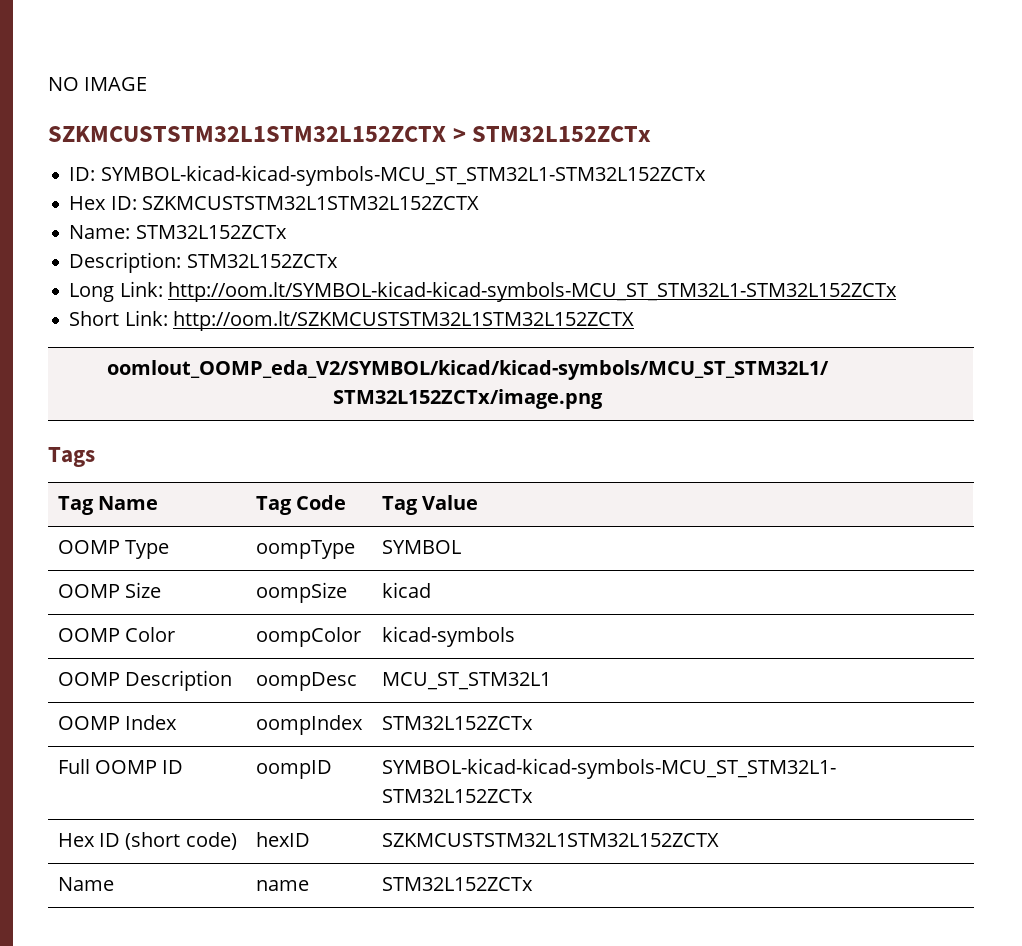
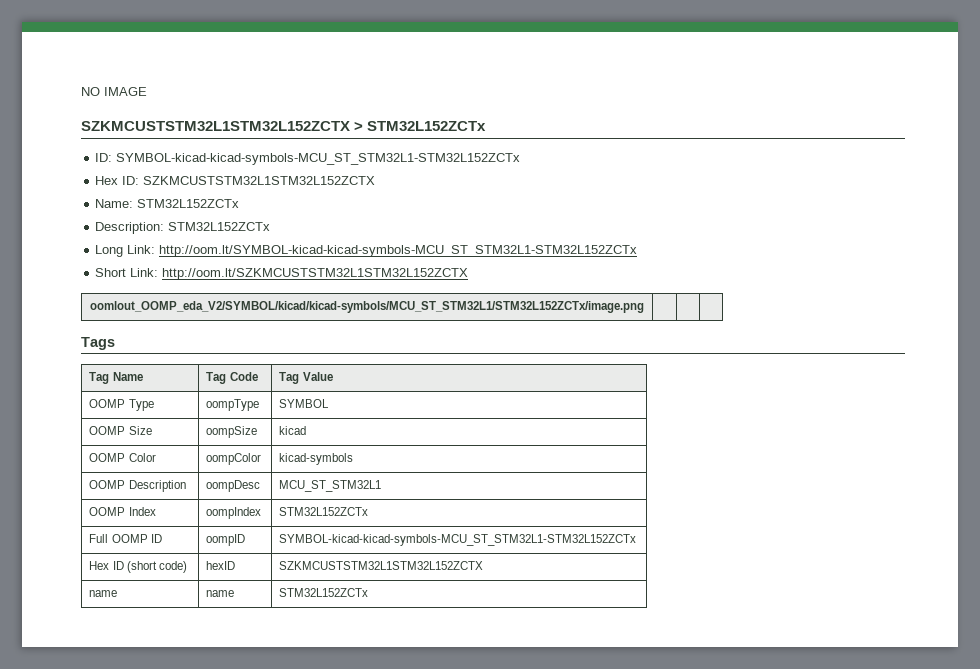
- Name | name | STM32L152ZCTx
+ name | name | STM32L152ZCTx

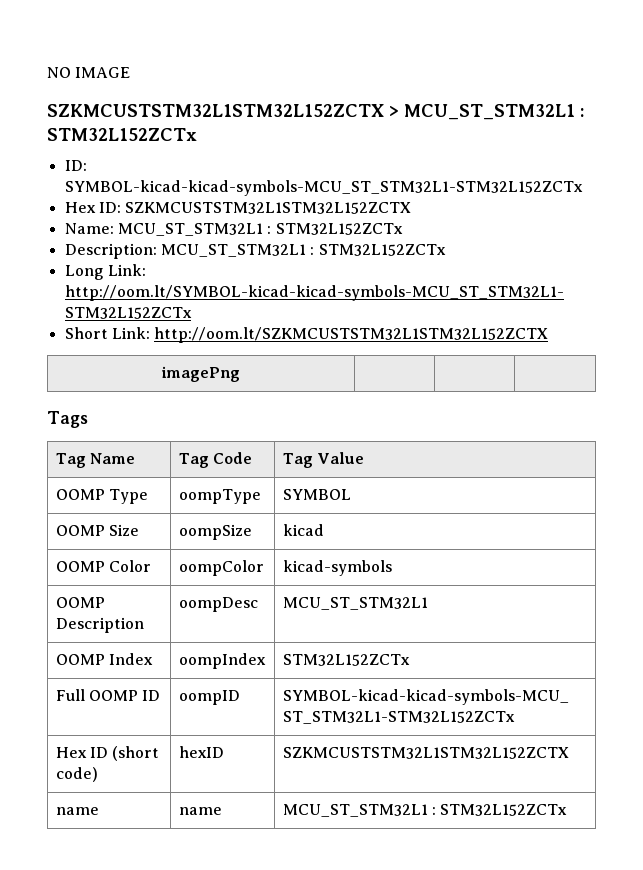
- SZKMCUSTSTM32L1STM32L152ZCTX > STM32L152ZCTx
+ SZKMCUSTSTM32L1STM32L152ZCTX > MCU_ST_STM32L1 : STM32L152ZCTx
- Name: STM32L152ZCTx
+ Name: MCU_ST_STM32L1 : STM32L152ZCTx
- Description: STM32L152ZCTx
+ Description: MCU_ST_STM32L1 : STM32L152ZCTx
- oomlout_OOMP_eda_V2/SYMBOL/kicad/kicad-symbols/MCU_ST_STM32L1/STM32L152ZCTx/image.png | | |
+ imagePng | | |
- name | name | STM32L152ZCTx
+ name | name | MCU_ST_STM32L1 : STM32L152ZCTx

